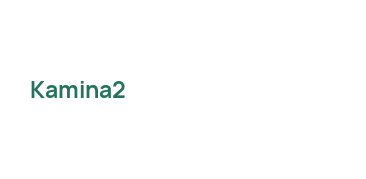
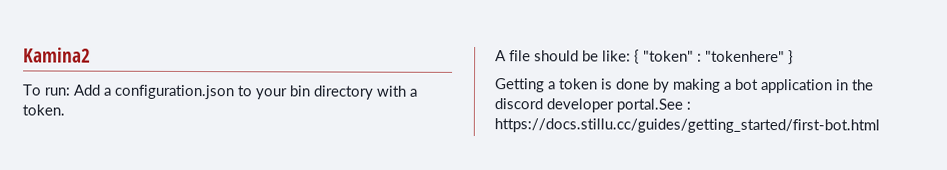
+ To run: Add a configuration.json to your bin directory with a token.
+ A file should be like: { "token" : "tokenhere" }
+ Getting a token is done by making a bot application in the discord developer portal.See : https://docs.stillu.cc/guides/getting_started/first-bot.html

